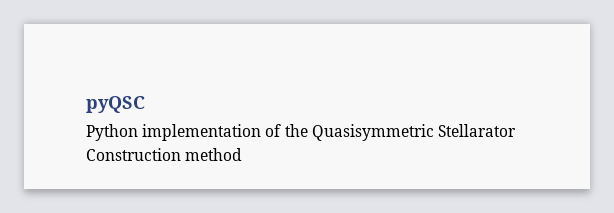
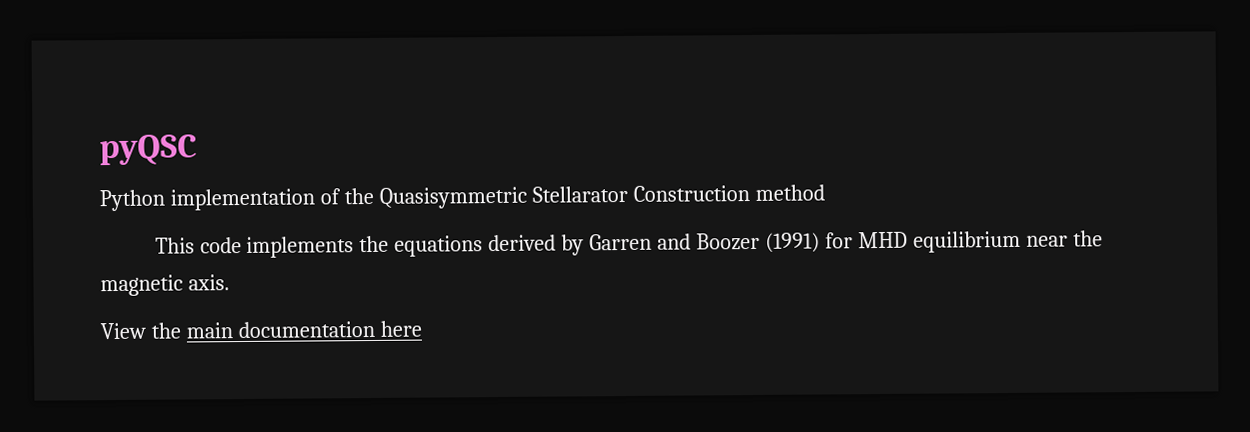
+ This code implements the equations derived by Garren and Boozer (1991) for MHD equilibrium near the magnetic axis.
+ View the main documentation here

